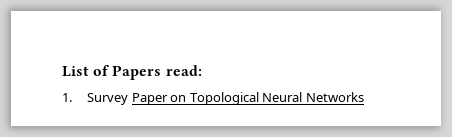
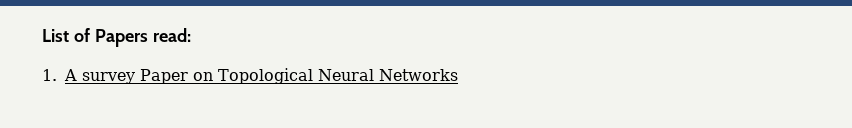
- 1. Survey Paper on Topological Neural Networks
+ 1. A survey Paper on Topological Neural Networks

